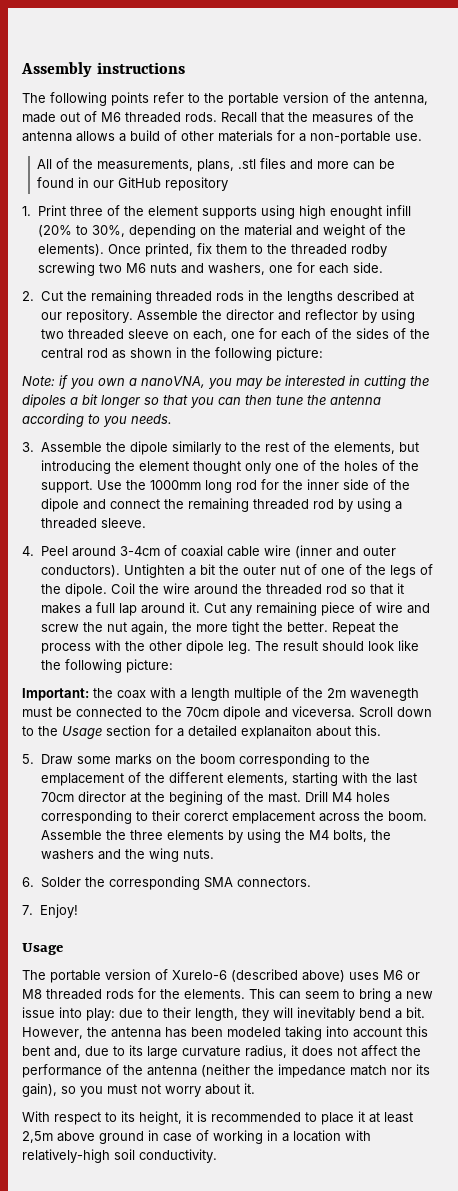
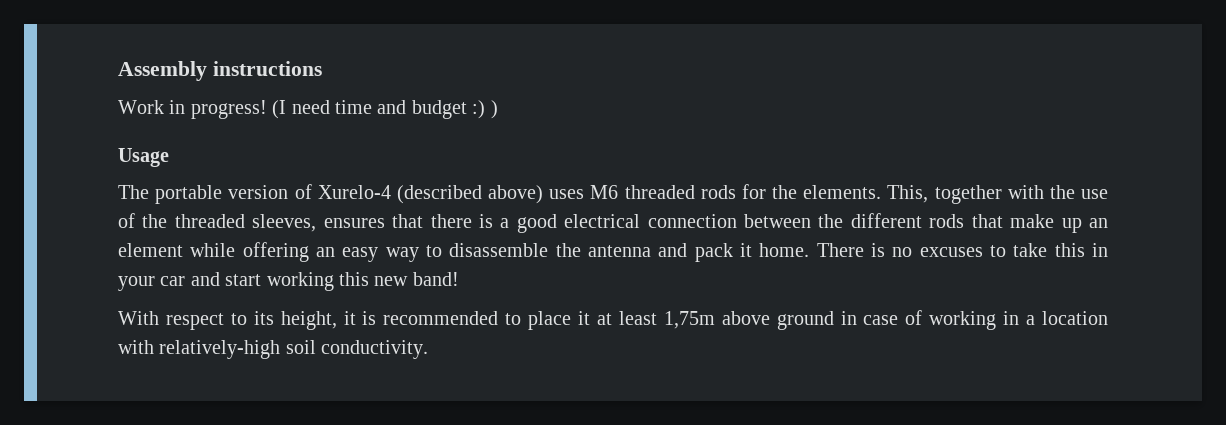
- The following points refer to the portable version of the antenna, made out of M6 threaded rods. Recall that the measures of the antenna allows a build of other materials for a non-portable use.
- All of the measurements, plans, .stl files and more can be found in our GitHub repository
- 1. Print three of the element supports using high enought infill (20% to 30%, depending on the material and weight of the elements). Once printed, fix them to the threaded rodby screwing two M6 nuts and washers, one for each side.
- 2. Cut the remaining threaded rods in the lengths described at our repository. Assemble the director and reflector by using two threaded sleeve on each, one for each of the sides of the central rod as shown in the following picture:
- Note: if you own a nanoVNA, you may be interested in cutting the dipoles a bit longer so that you can then tune the antenna according to you needs.
- 3. Assemble the dipole similarly to the rest of the elements, but introducing the element thought only one of the holes of the support. Use the 1000mm long rod for the inner side of the dipole and connect the remaining threaded rod by using a threaded sleeve.
- 4. Peel around 3-4cm of coaxial cable wire (inner and outer conductors). Untighten a bit the outer nut of one of the legs of the dipole. Coil the wire around the threaded rod so that it makes a full lap around it. Cut any remaining piece of wire and screw the nut again, the more tight the better. Repeat the process with the other dipole leg. The result should look like the following picture:
- Important: the coax with a length multiple of the 2m wavenegth must be connected to the 70cm dipole and viceversa. Scroll down to the Usage section for a detailed explanaiton about this.
- 5. Draw some marks on the boom corresponding to the emplacement of the different elements, starting with the last 70cm director at the begining of the mast. Drill M4 holes corresponding to their corerct emplacement across the boom. Assemble the three elements by using the M4 bolts, the washers and the wing nuts.
- 6. Solder the corresponding SMA connectors.
- 7. Enjoy!
+ Work in progress! (I need time and budget :) )
- The portable version of Xurelo-6 (described above) uses M6 or M8 threaded rods for the elements.
+ The portable version of Xurelo-4 (described above) uses M6 threaded rods for the elements.
- This can seem to bring a new issue into play: due to their length, they will inevitably bend a bit. However, the antenna has been modeled taking into account this bent and, due to its large curvature radius, it does not affect the performance of the antenna (neither the impedance match nor its gain), so you must not worry about it.
+ This, together with the use of the threaded sleeves, ensures that there is a good electrical connection between the different rods that make up an element while offering an easy way to disassemble the antenna and pack it home. There is no excuses to take this in your car and start working this new band!
- With respect to its height, it is recommended to place it at least 2,5m above ground in case of working in a location with relatively-high soil conductivity.
+ With respect to its height, it is recommended to place it at least 1,75m above ground in case of working in a location with relatively-high soil conductivity.

